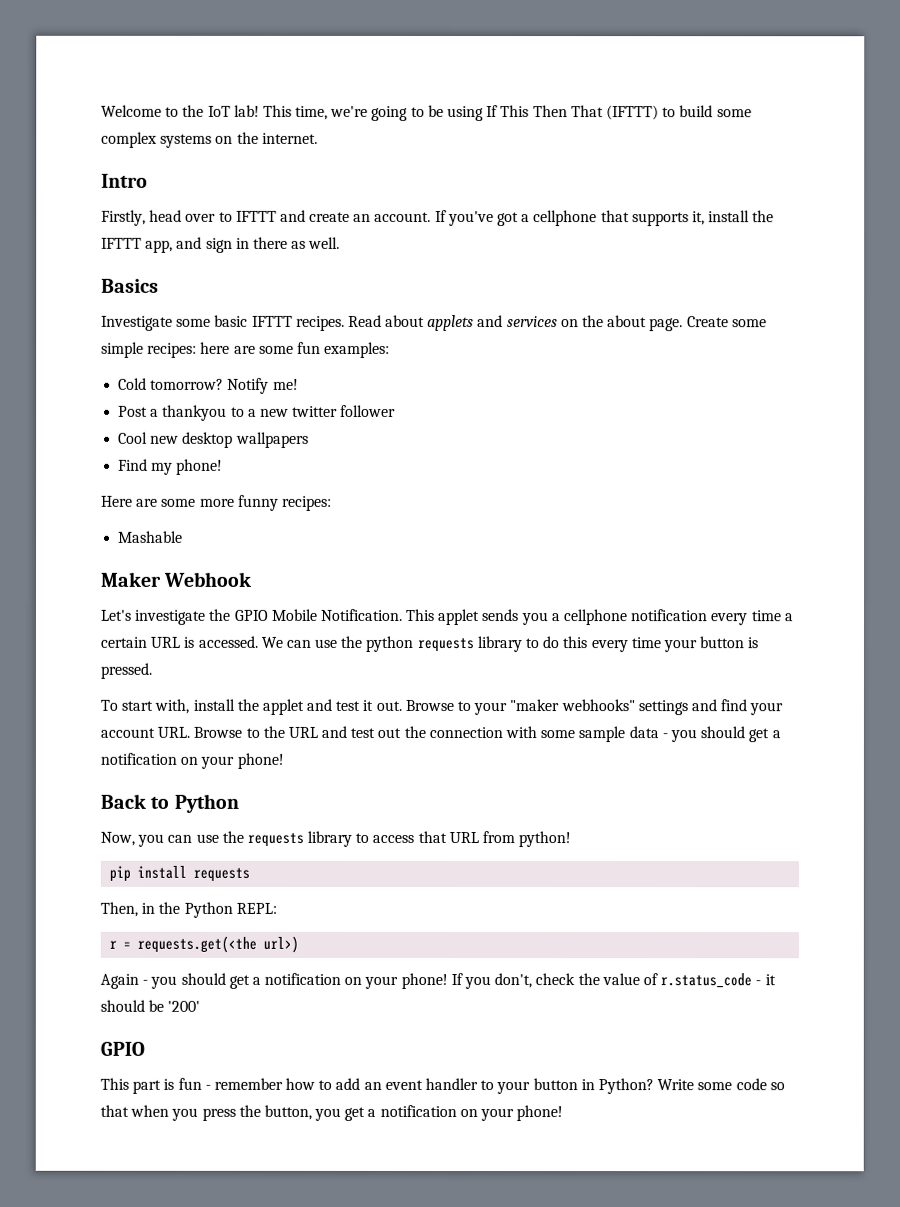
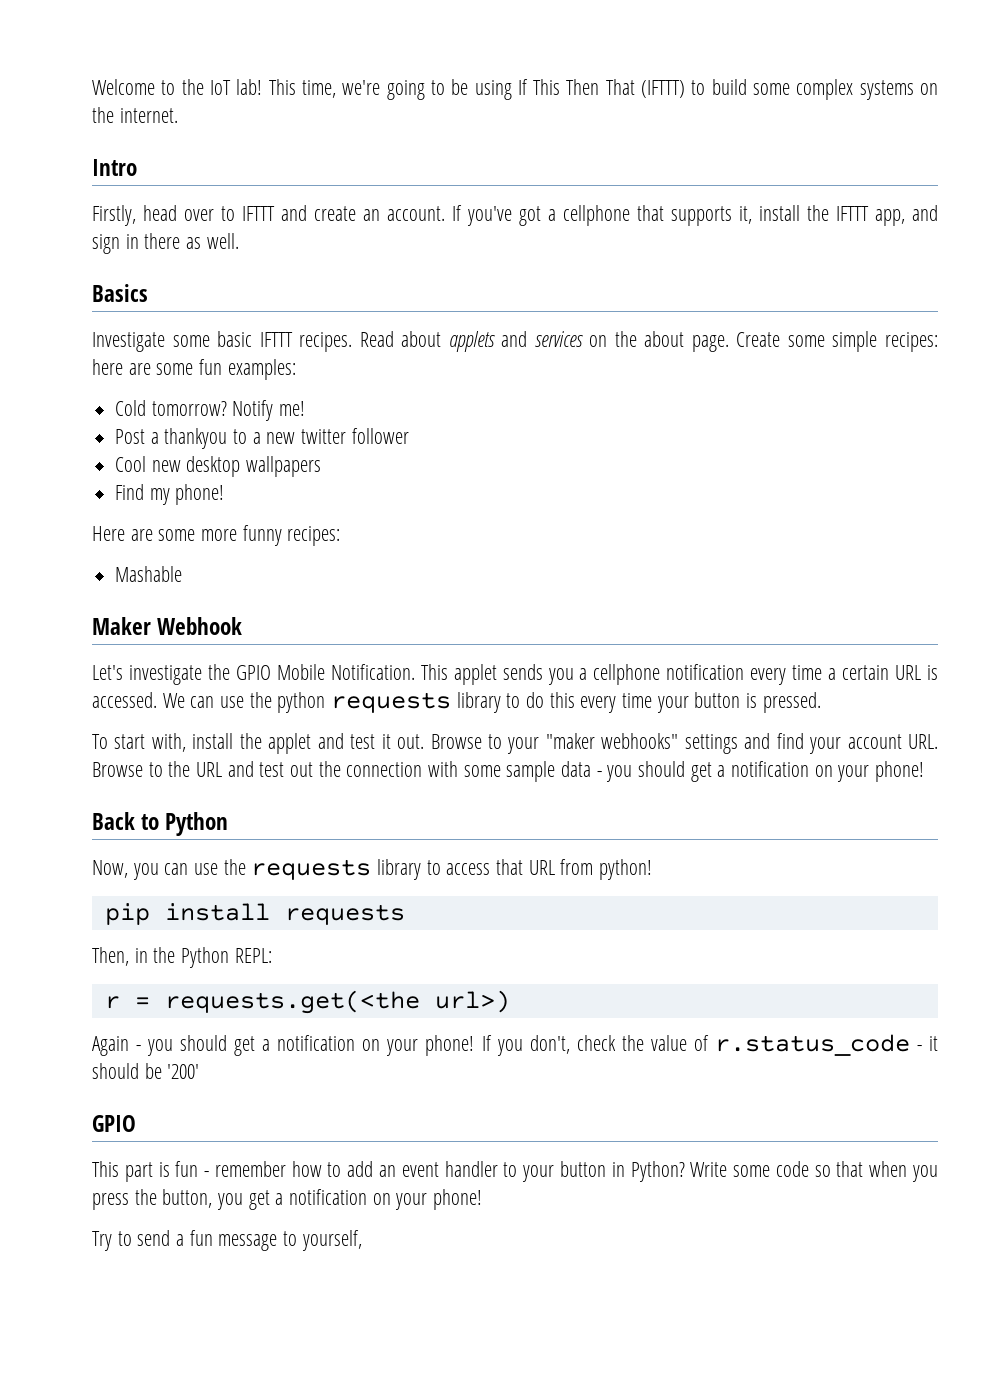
+ Try to send a fun message to yourself,

